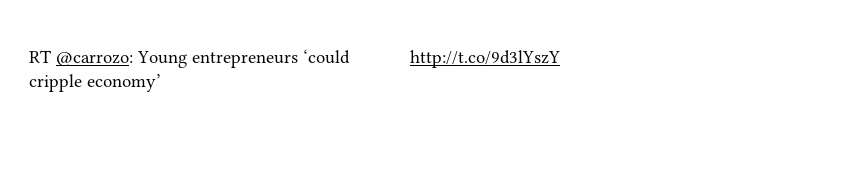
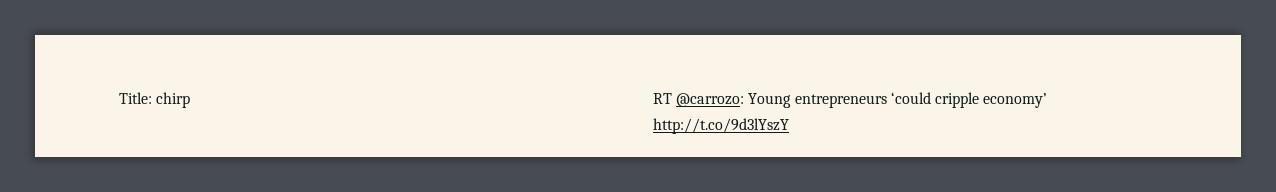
+ Title: chirp

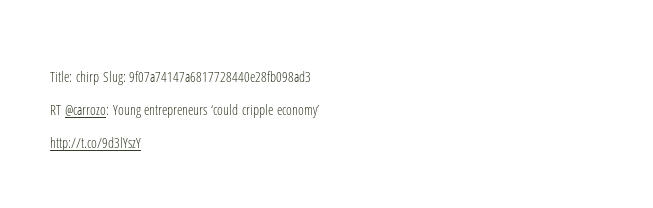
- Title: chirp
+ Title: chirp Slug: 9f07a74147a6817728440e28fb098ad3

